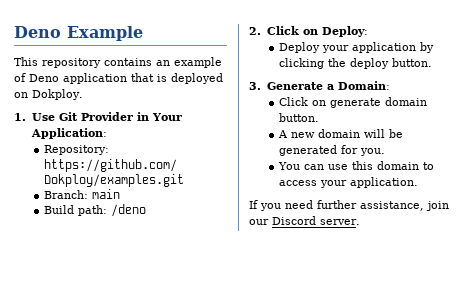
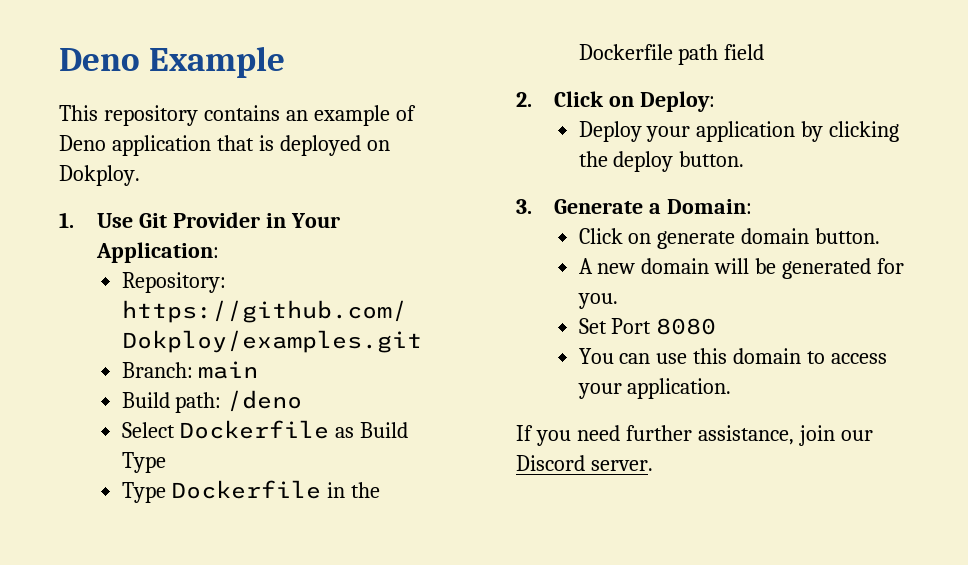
+ Select Dockerfile as Build Type
+ Type Dockerfile in the Dockerfile path field
+ Set Port 8080

